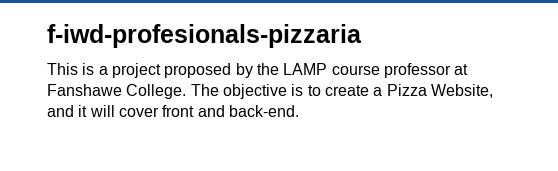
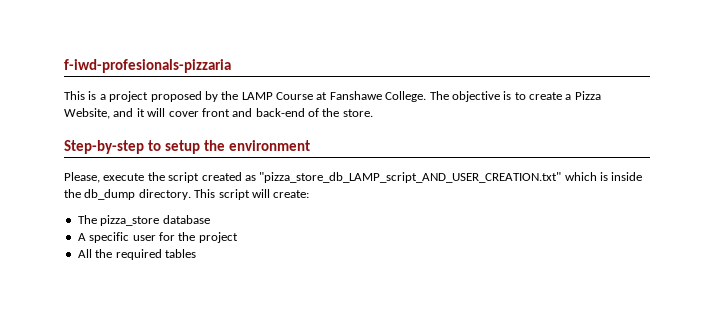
- This is a project proposed by the LAMP course professor at Fanshawe College.
+ This is a project proposed by the LAMP Course at Fanshawe College.
- The objective is to create a Pizza Website, and it will cover front and back-end.
+ The objective is to create a Pizza Website, and it will cover front and back-end of the store.
+ Step-by-step to setup the environment
+ Please, execute the script created as "pizza_store_db_LAMP_script_AND_USER_CREATION.txt" which is inside the db_dump directory. This script will create:
+ The pizza_store database
+ A specific user for the project
+ All the required tables

